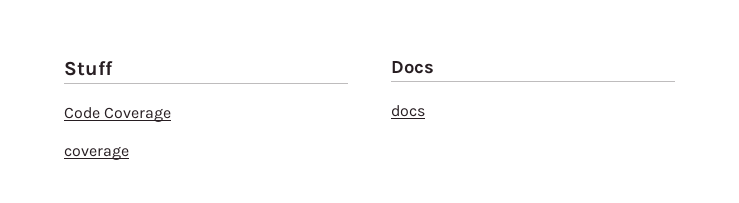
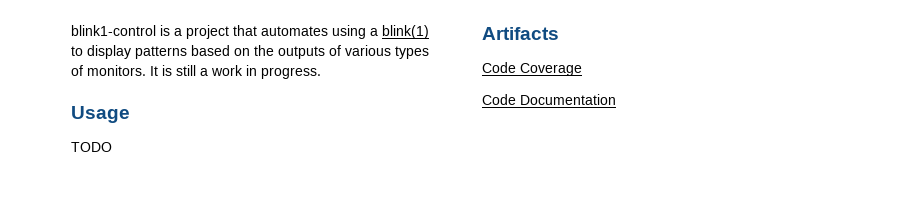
- Stuff
+ blink1-control is a project that automates using a blink(1) to display patterns based on the outputs of various types of monitors. It is still a work in progress.
+ Usage
+ TODO
+ Artifacts
- coverage
- Docs
- docs
+ Code Documentation

